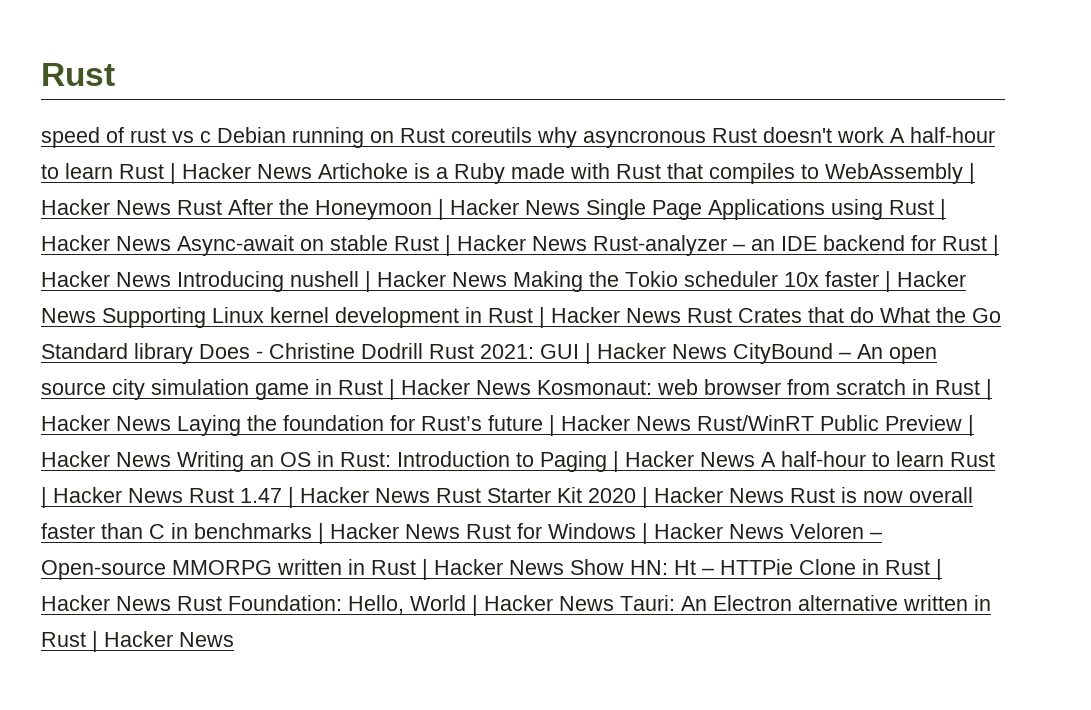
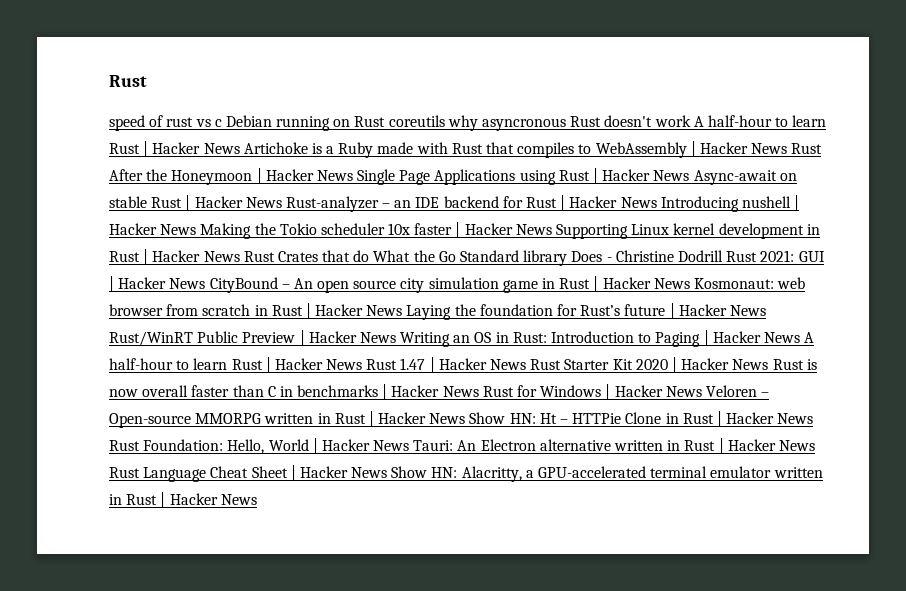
- An Electron alternative written in Rust | Hacker News
+ An Electron alternative written in Rust | Hacker News Rust Language Cheat Sheet | Hacker News Show HN: Alacritty, a GPU-accelerated terminal emulator written in Rust | Hacker News

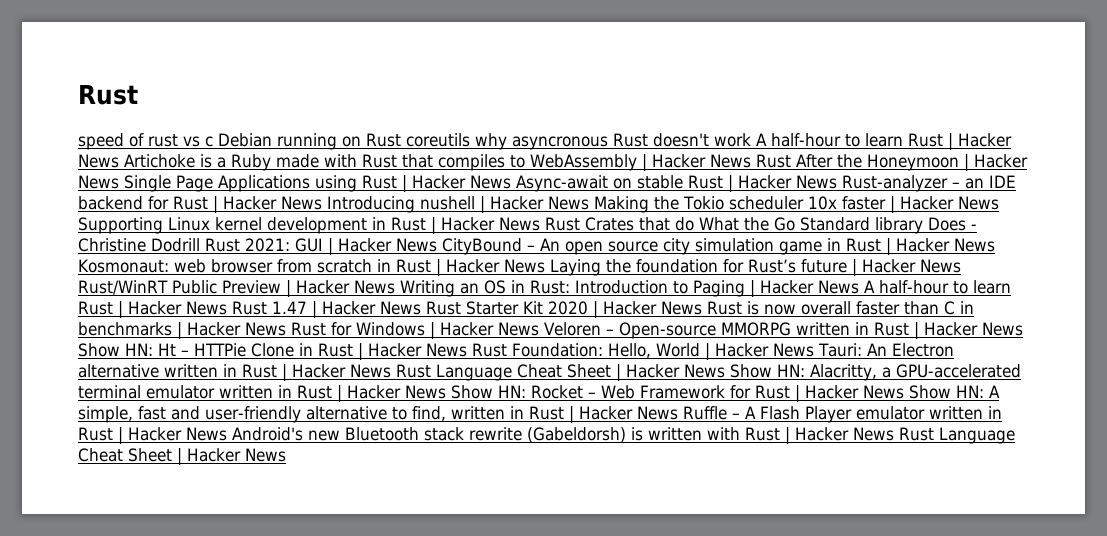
- Alacritty, a GPU-accelerated terminal emulator written in Rust | Hacker News
+ Alacritty, a GPU-accelerated terminal emulator written in Rust | Hacker News Show HN: Rocket – Web Framework for Rust | Hacker News Show HN: A simple, fast and user-friendly alternative to find, written in Rust | Hacker News Ruffle – A Flash Player emulator written in Rust | Hacker News Android's new Bluetooth stack rewrite (Gabeldorsh) is written with Rust | Hacker News Rust Language Cheat Sheet | Hacker News

